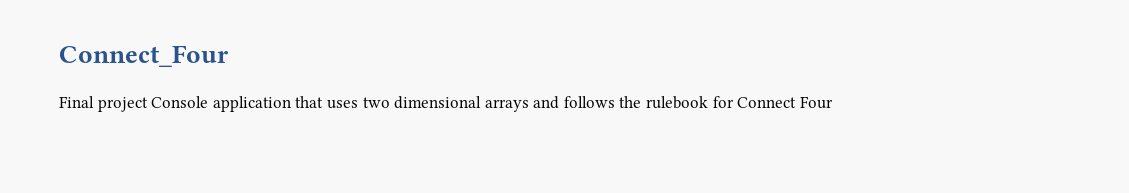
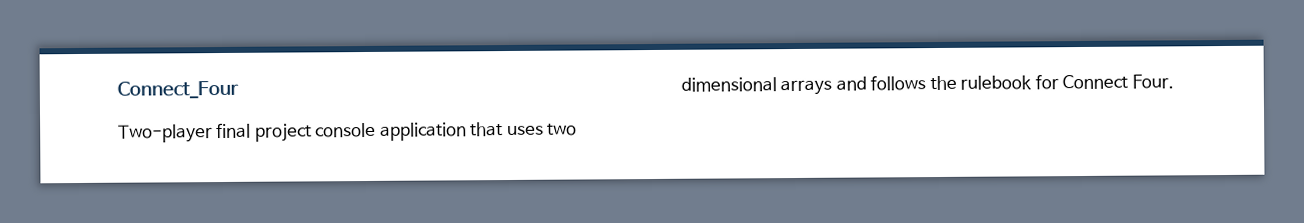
- Final project Console application that uses two dimensional arrays and follows the rulebook for Connect Four
+ Two-player final project console application that uses two dimensional arrays and follows the rulebook for Connect Four.

